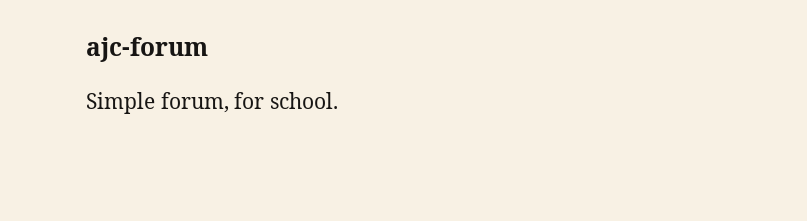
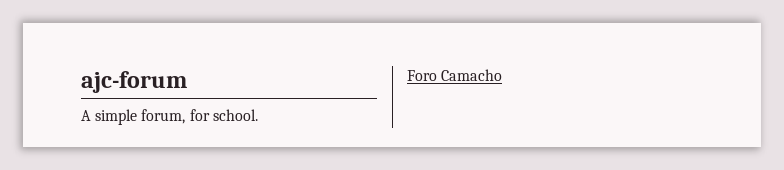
- Simple forum, for school.
+ A simple forum, for school.
+ Foro Camacho

